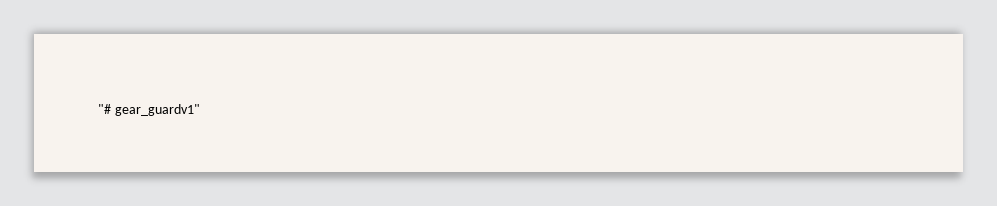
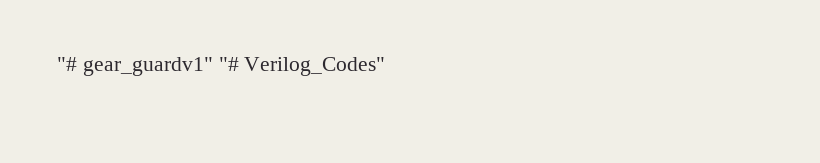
- "# gear_guardv1"
+ "# gear_guardv1" "# Verilog_Codes"

